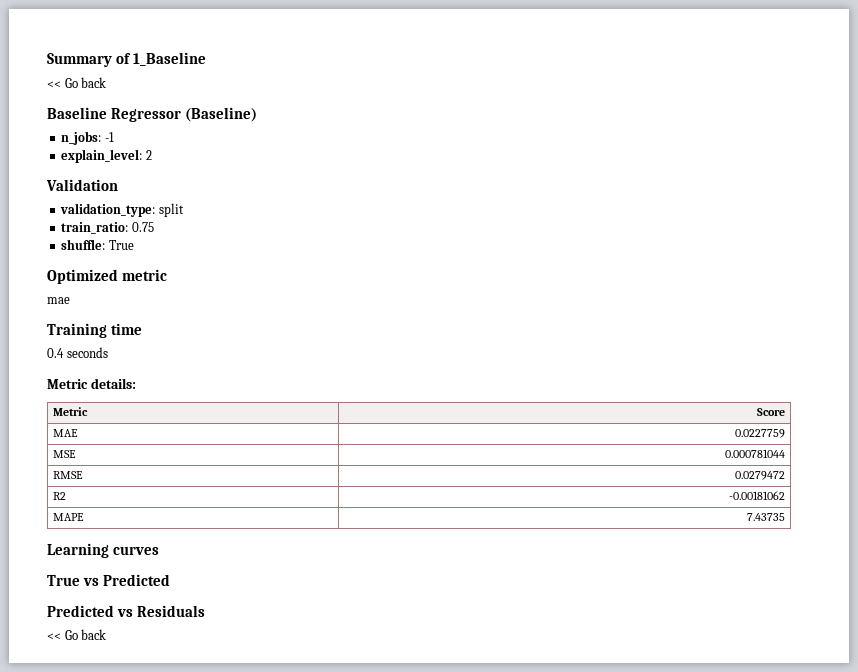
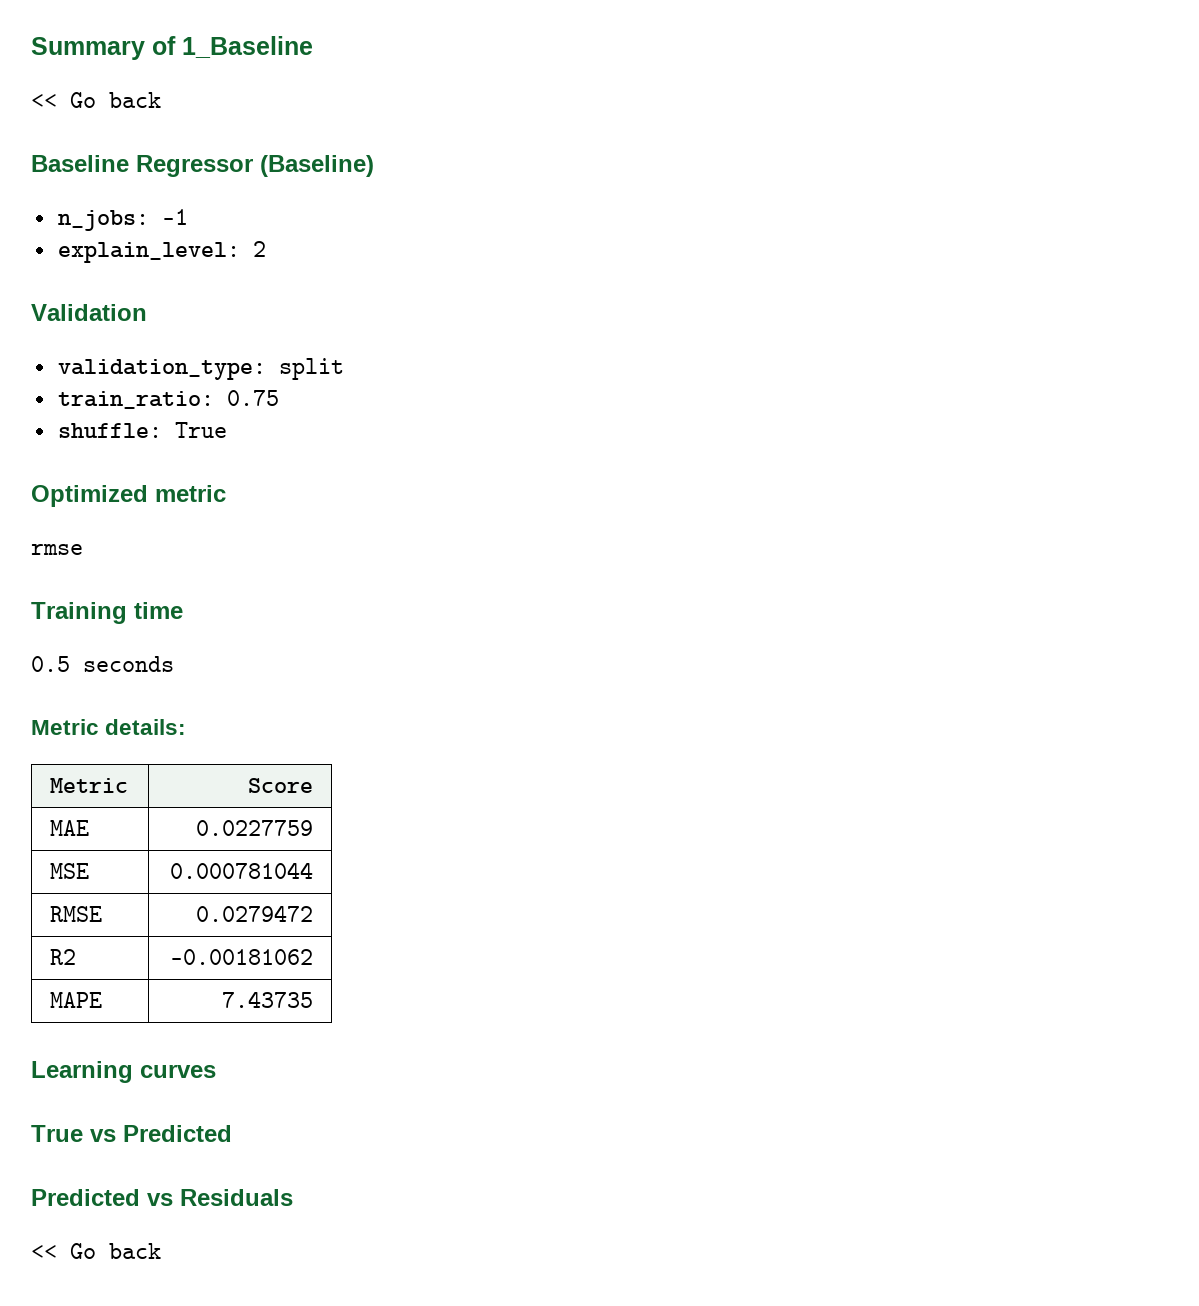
- mae
+ rmse
- 0.4 seconds
+ 0.5 seconds

